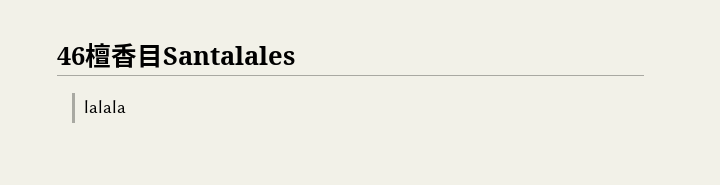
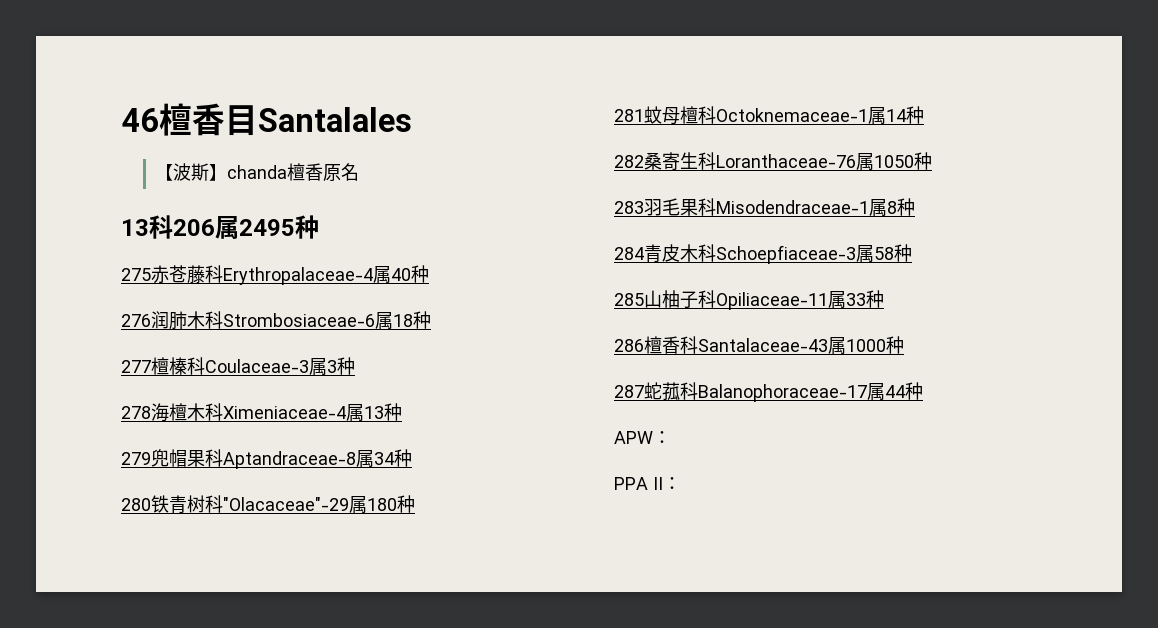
- lalala
+ 【波斯】chanda檀香原名
+ 13科206属2495种
+ 275赤苍藤科Erythropalaceae-4属40种
+ 276润肺木科Strombosiaceae-6属18种
+ 277檀榛科Coulaceae-3属3种
+ 278海檀木科Ximeniaceae-4属13种
+ 279兜帽果科Aptandraceae-8属34种
+ 280铁青树科"Olacaceae"-29属180种
+ 281蚊母檀科Octoknemaceae-1属14种
+ 282桑寄生科Loranthaceae-76属1050种
+ 283羽毛果科Misodendraceae-1属8种
+ 284青皮木科Schoepfiaceae-3属58种
+ 285山柚子科Opiliaceae-11属33种
+ 286檀香科Santalaceae-43属1000种
+ 287蛇菰科Balanophoraceae-17属44种
+ APW：
+ PPA II：

